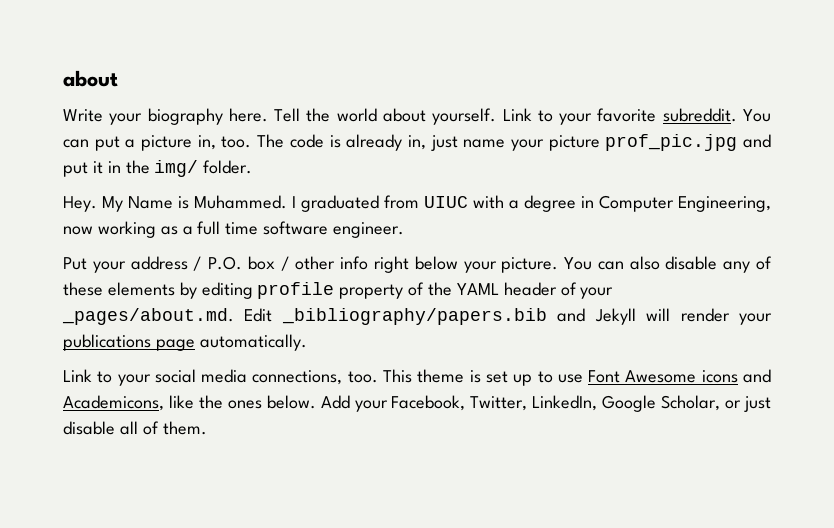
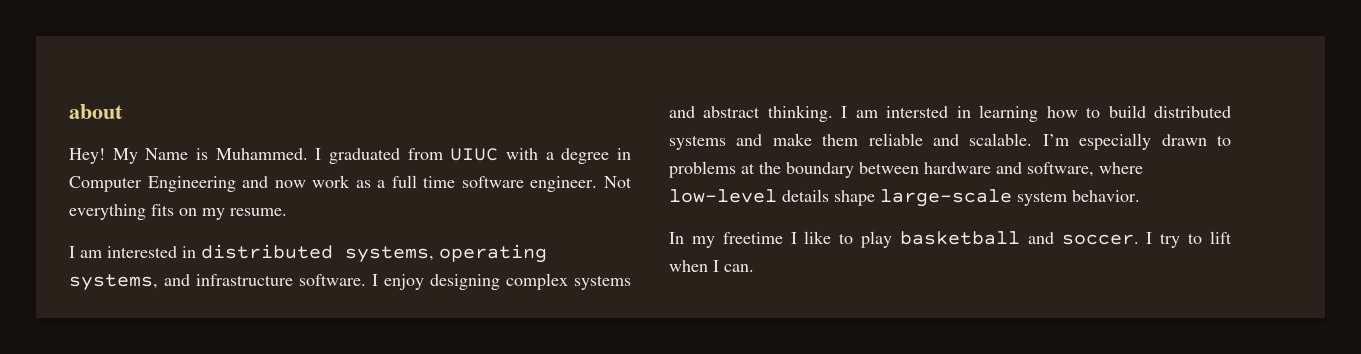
- Write your biography here. Tell the world about yourself. Link to your favorite subreddit. You can put a picture in, too. The code is already in, just name your picture prof_pic.jpg and put it in the img/ folder.
- Hey. My Name is Muhammed.
+ Hey! My Name is Muhammed.
- I graduated from UIUC with a degree in Computer Engineering, now working as a full time software engineer.
- Put your address / P.O. box / other info right below your picture. You can also disable any of these elements by editing profile property of the YAML header of your _pages/about.md. Edit _bibliography/papers.bib and Jekyll will render your publications page automatically.
- Link to your social media connections, too. This theme is set up to use Font Awesome icons and Academicons, like the ones below. Add your Facebook, Twitter, LinkedIn, Google Scholar, or just disable all of them.
+ I graduated from UIUC with a degree in Computer Engineering and now work as a full time software engineer. Not everything fits on my resume.
+ I am interested in distributed systems, operating systems, and infrastructure software. I enjoy designing complex systems and abstract thinking. I am intersted in learning how to build distributed systems and make them reliable and scalable. I’m especially drawn to problems at the boundary between hardware and software, where low-level details shape large-scale system behavior.
+ In my freetime I like to play basketball and soccer. I try to lift when I can.

